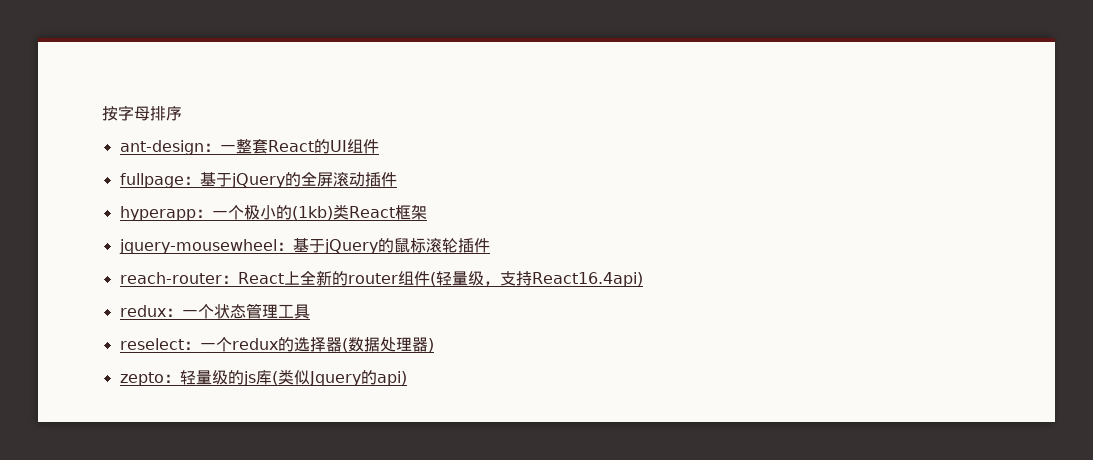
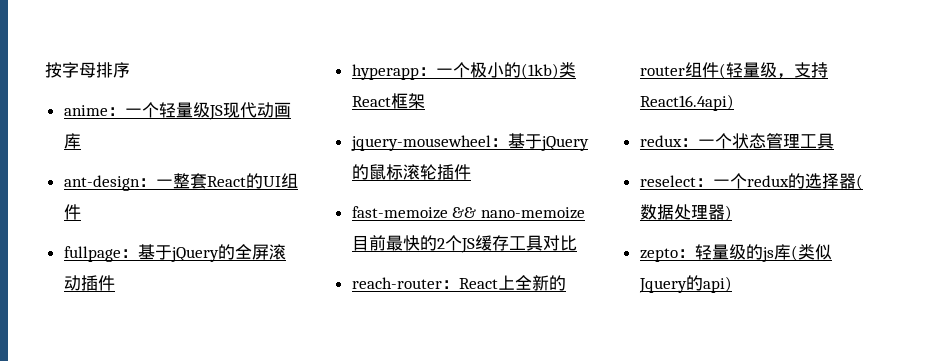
+ anime：一个轻量级JS现代动画库
+ fast-memoize && nano-memoize目前最快的2个JS缓存工具对比

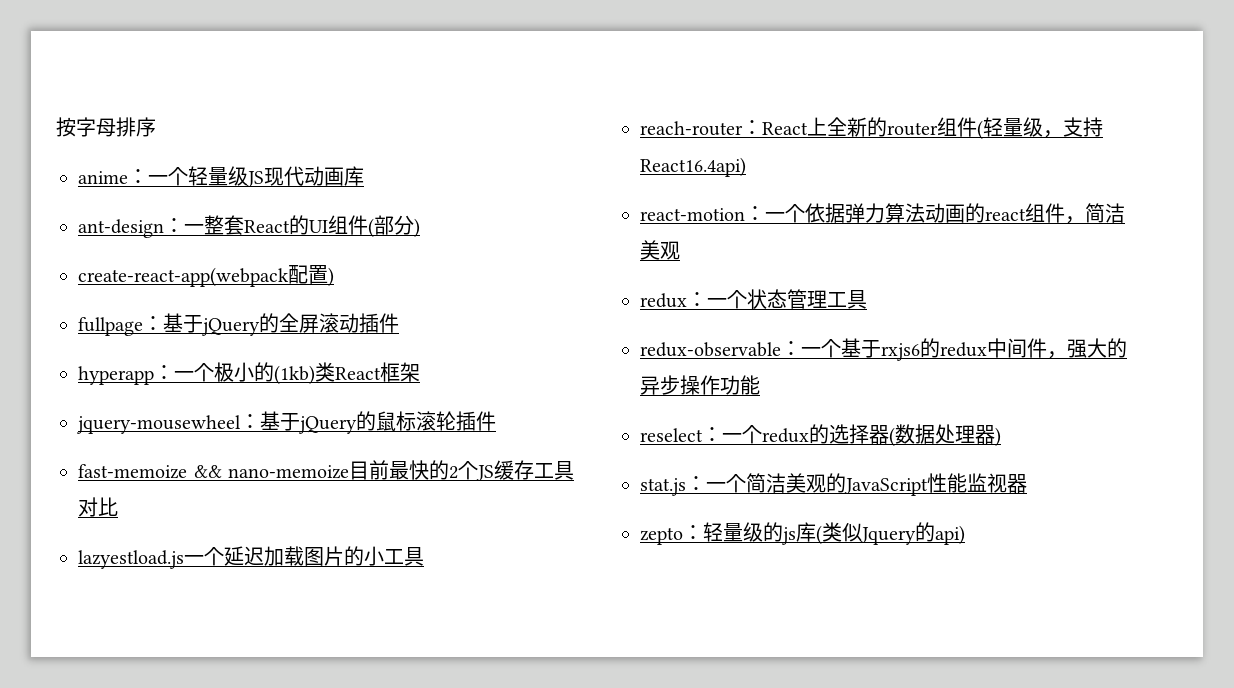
- ant-design：一整套React的UI组件
+ ant-design：一整套React的UI组件(部分)
+ create-react-app(webpack配置)
+ lazyestload.js一个延迟加载图片的小工具
+ react-motion：一个依据弹力算法动画的react组件，简洁美观
+ redux-observable：一个基于rxjs6的redux中间件，强大的异步操作功能
+ stat.js：一个简洁美观的JavaScript性能监视器

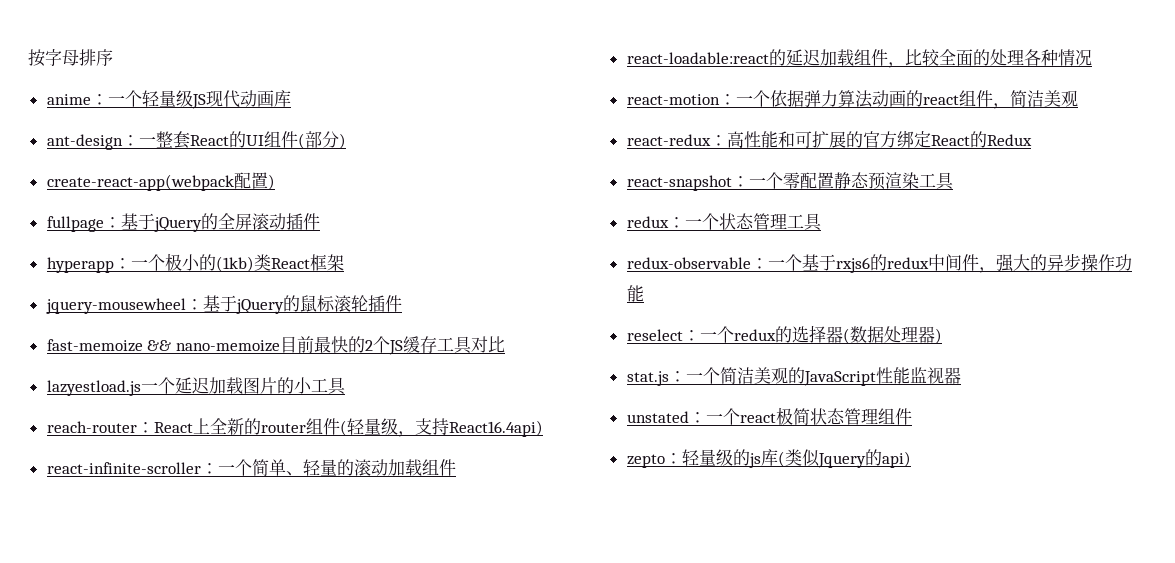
+ react-infinite-scroller：一个简单、轻量的滚动加载组件
+ react-loadable:react的延迟加载组件，比较全面的处理各种情况
+ react-redux：高性能和可扩展的官方绑定React的Redux
+ react-snapshot：一个零配置静态预渲染工具
+ unstated：一个react极简状态管理组件

